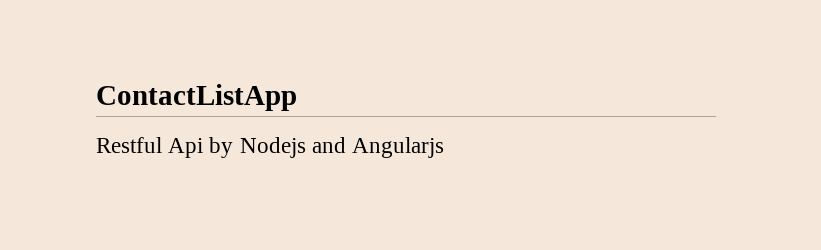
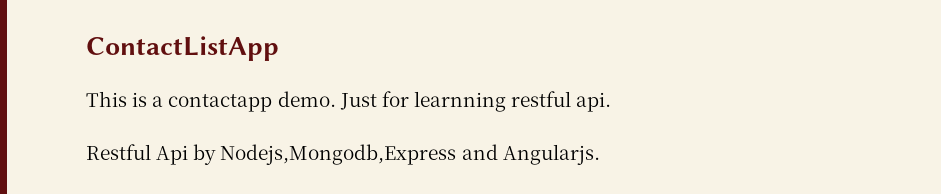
+ This is a contactapp demo. Just for learnning restful api.
- Restful Api by Nodejs and Angularjs
+ Restful Api by Nodejs,Mongodb,Express and Angularjs.

